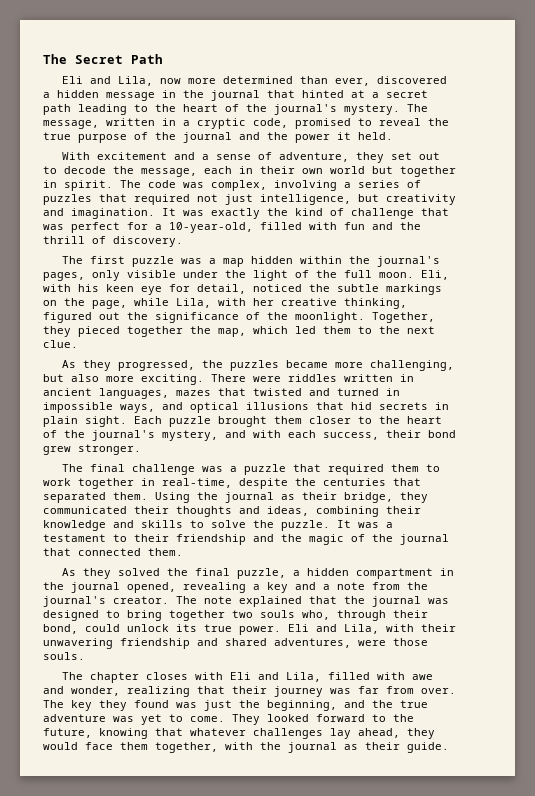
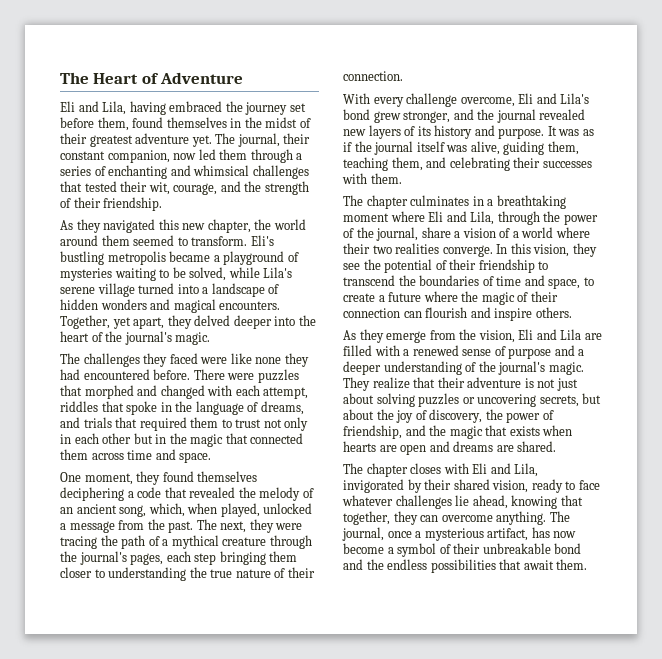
- The Secret Path
- Eli and Lila, now more determined than ever, discovered a hidden message in the journal that hinted at a secret path leading to the heart of the journal's mystery. The message, written in a cryptic code, promised to reveal the true purpose of the journal and the power it held.
- With excitement and a sense of adventure, they set out to decode the message, each in their own world but together in spirit. The code was complex, involving a series of puzzles that required not just intelligence, but creativity and imagination. It was exactly the kind of challenge that was perfect for a 10-year-old, filled with fun and the thrill of discovery.
- The first puzzle was a map hidden within the journal's pages, only visible under the light of the full moon. Eli, with his keen eye for detail, noticed the subtle markings on the page, while Lila, with her creative thinking, figured out the significance of the moonlight. Together, they pieced together the map, which led them to the next clue.
- As they progressed, the puzzles became more challenging, but also more exciting. There were riddles written in ancient languages, mazes that twisted and turned in impossible ways, and optical illusions that hid secrets in plain sight. Each puzzle brought them closer to the heart of the journal's mystery, and with each success, their bond grew stronger.
- The final challenge was a puzzle that required them to work together in real-time, despite the centuries that separated them. Using the journal as their bridge, they communicated their thoughts and ideas, combining their knowledge and skills to solve the puzzle. It was a testament to their friendship and the magic of the journal that connected them.
- As they solved the final puzzle, a hidden compartment in the journal opened, revealing a key and a note from the journal's creator. The note explained that the journal was designed to bring together two souls who, through their bond, could unlock its true power. Eli and Lila, with their unwavering friendship and shared adventures, were those souls.
+ The Heart of Adventure
+ Eli and Lila, having embraced the journey set before them, found themselves in the midst of their greatest adventure yet. The journal, their constant companion, now led them through a series of enchanting and whimsical challenges that tested their wit, courage, and the strength of their friendship.
+ As they navigated this new chapter, the world around them seemed to transform. Eli's bustling metropolis became a playground of mysteries waiting to be solved, while Lila's serene village turned into a landscape of hidden wonders and magical encounters. Together, yet apart, they delved deeper into the heart of the journal's magic.
+ The challenges they faced were like none they had encountered before. There were puzzles that morphed and changed with each attempt, riddles that spoke in the language of dreams, and trials that required them to trust not only in each other but in the magic that connected them across time and space.
+ One moment, they found themselves deciphering a code that revealed the melody of an ancient song, which, when played, unlocked a message from the past. The next, they were tracing the path of a mythical creature through the journal's pages, each step bringing them closer to understanding the true nature of their connection.
+ With every challenge overcome, Eli and Lila's bond grew stronger, and the journal revealed new layers of its history and purpose. It was as if the journal itself was alive, guiding them, teaching them, and celebrating their successes with them.
+ The chapter culminates in a breathtaking moment where Eli and Lila, through the power of the journal, share a vision of a world where their two realities converge. In this vision, they see the potential of their friendship to transcend the boundaries of time and space, to create a future where the magic of their connection can flourish and inspire others.
+ As they emerge from the vision, Eli and Lila are filled with a renewed sense of purpose and a deeper understanding of the journal's magic. They realize that their adventure is not just about solving puzzles or uncovering secrets, but about the joy of discovery, the power of friendship, and the magic that exists when hearts are open and dreams are shared.
- The chapter closes with Eli and Lila, filled with awe and wonder, realizing that their journey was far from over. The key they found was just the beginning, and the true adventure was yet to come. They looked forward to the future, knowing that whatever challenges lay ahead, they would face them together, with the journal as their guide.
+ The chapter closes with Eli and Lila, invigorated by their shared vision, ready to face whatever challenges lie ahead, knowing that together, they can overcome anything. The journal, once a mysterious artifact, has now become a symbol of their unbreakable bond and the endless possibilities that await them.

